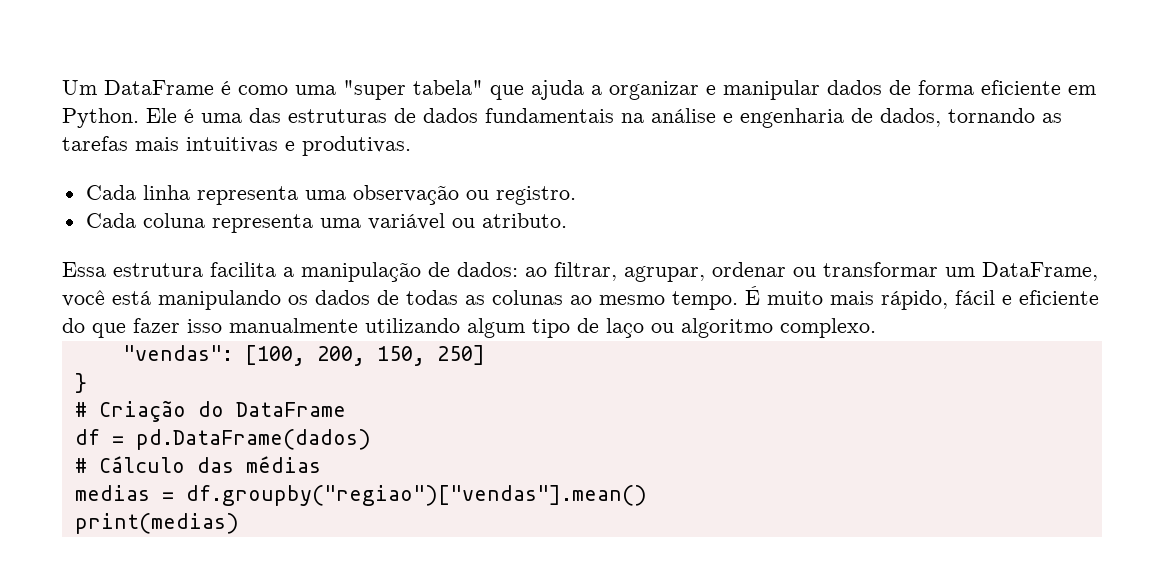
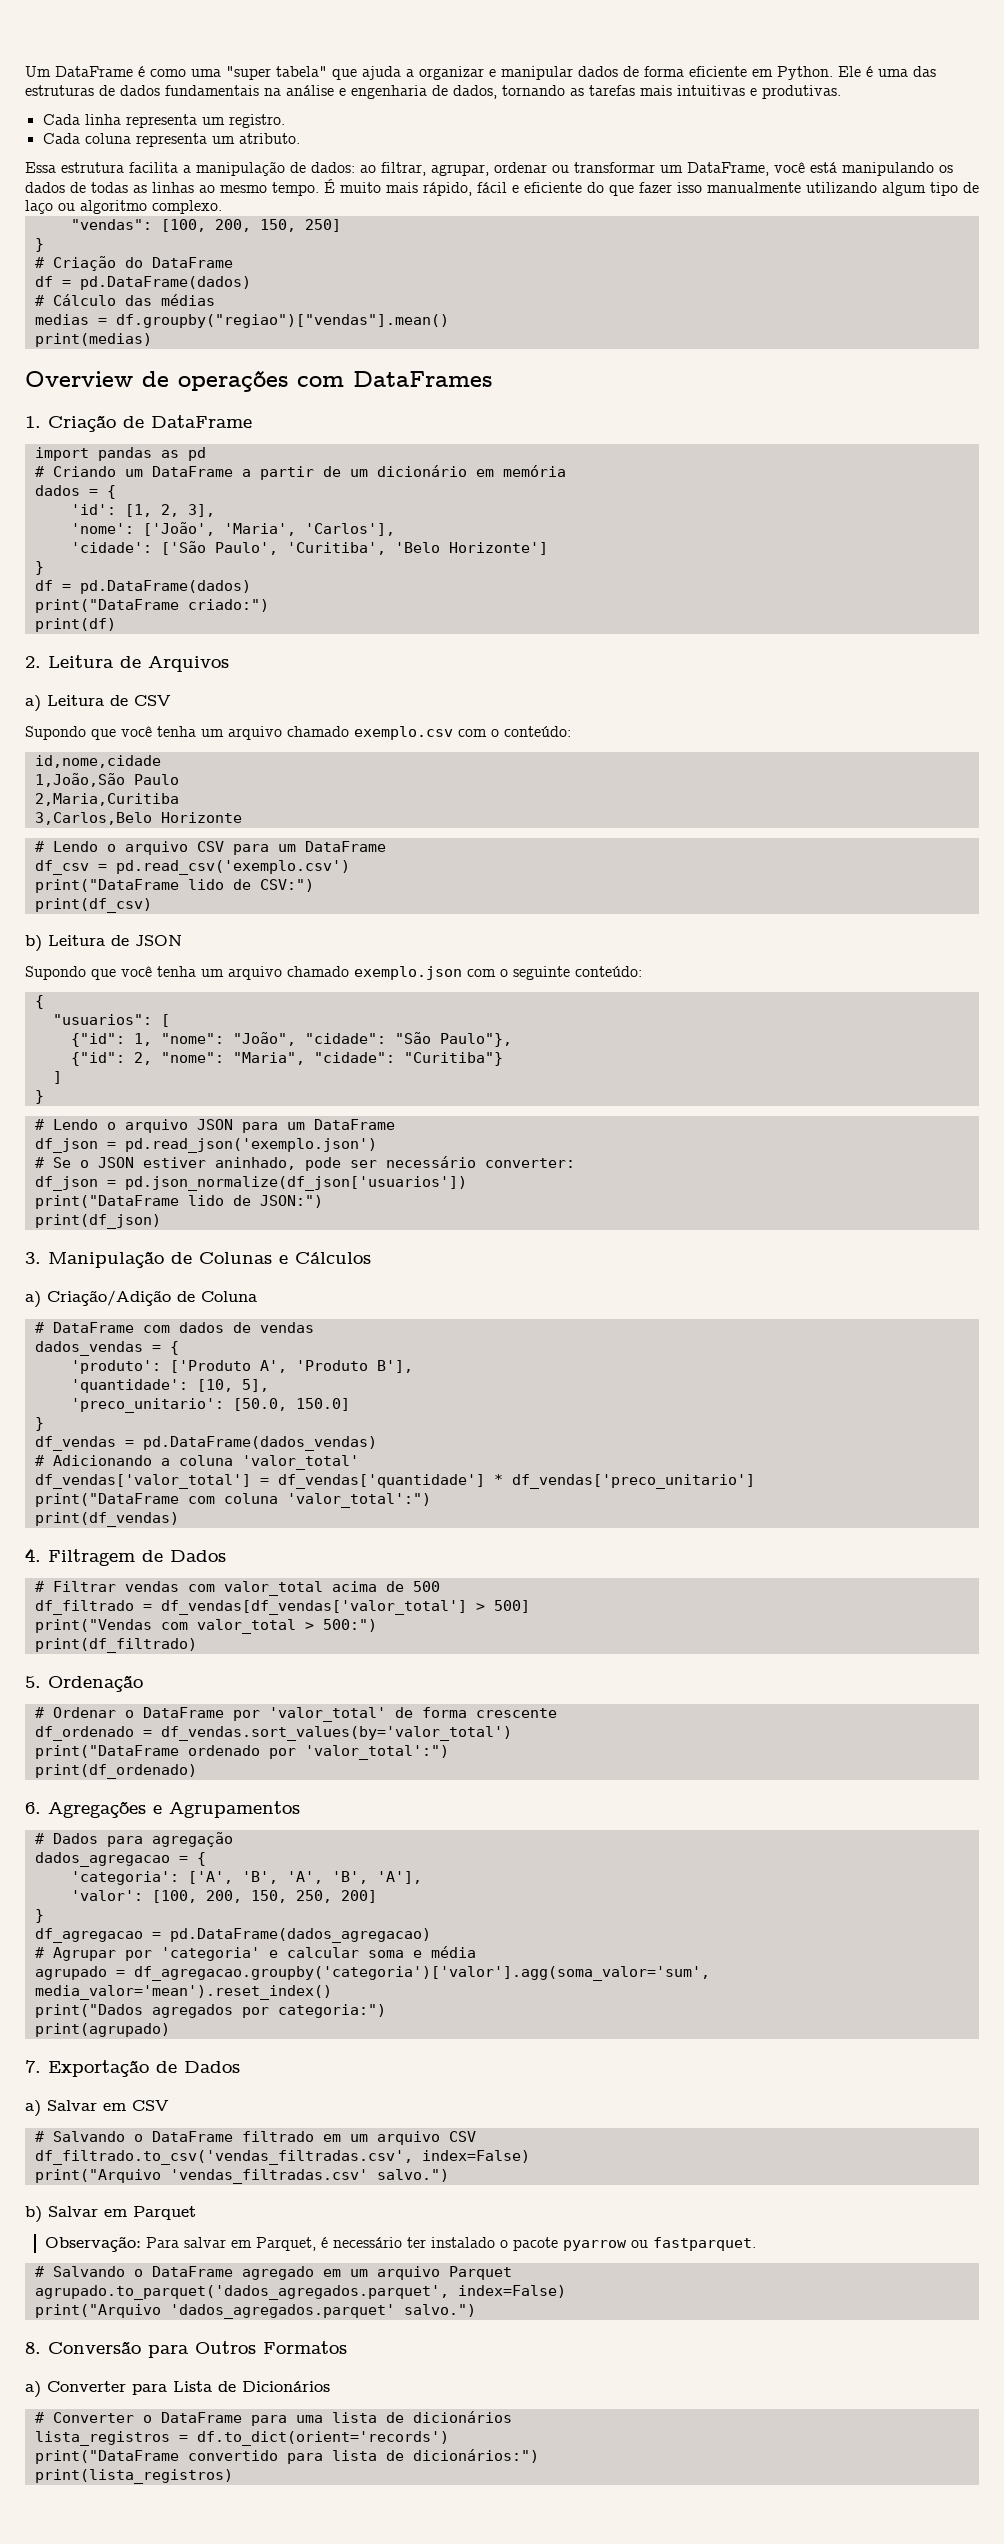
- Cada linha representa uma observação ou registro.
+ Cada linha representa um registro.
- Cada coluna representa uma variável ou atributo.
+ Cada coluna representa um atributo.
- Essa estrutura facilita a manipulação de dados: ao filtrar, agrupar, ordenar ou transformar um DataFrame, você está manipulando os dados de todas as colunas ao mesmo tempo.
+ Essa estrutura facilita a manipulação de dados: ao filtrar, agrupar, ordenar ou transformar um DataFrame, você está manipulando os dados de todas as linhas ao mesmo tempo.
+ Overview de operações com DataFrames
+ 1. Criação de DataFrame
+ import pandas as pd
+ # Criando um DataFrame a partir de um dicionário em memória
+ dados = {
+ 'id': [1, 2, 3],
+ 'nome': ['João', 'Maria', 'Carlos'],
+ 'cidade': ['São Paulo', 'Curitiba', 'Belo Horizonte']
+ }
+ df = pd.DataFrame(dados)
+ print("DataFrame criado:")
+ print(df)
+ 2. Leitura de Arquivos
+ a) Leitura de CSV
+ Supondo que você tenha um arquivo chamado exemplo.csv com o conteúdo:
+ id,nome,cidade
+ 1,João,São Paulo
+ 2,Maria,Curitiba
+ 3,Carlos,Belo Horizonte
+ # Lendo o arquivo CSV para um DataFrame
+ df_csv = pd.read_csv('exemplo.csv')
+ print("DataFrame lido de CSV:")
+ print(df_csv)
+ b) Leitura de JSON
+ Supondo que você tenha um arquivo chamado exemplo.json com o seguinte conteúdo:
+ {
+ "usuarios": [
+ {"id": 1, "nome": "João", "cidade": "São Paulo"},
+ {"id": 2, "nome": "Maria", "cidade": "Curitiba"}
+ ]
+ }
+ # Lendo o arquivo JSON para um DataFrame
+ df_json = pd.read_json('exemplo.json')
+ # Se o JSON estiver aninhado, pode ser necessário converter:
+ df_json = pd.json_normalize(df_json['usuarios'])
+ print("DataFrame lido de JSON:")
+ print(df_json)
+ 3. Manipulação de Colunas e Cálculos
+ a) Criação/Adição de Coluna
+ # DataFrame com dados de vendas
+ dados_vendas = {
+ 'produto': ['Produto A', 'Produto B'],
+ 'quantidade': [10, 5],
+ 'preco_unitario': [50.0, 150.0]
+ }
+ df_vendas = pd.DataFrame(dados_vendas)
+ # Adicionando a coluna 'valor_total'
+ df_vendas['valor_total'] = df_vendas['quantidade'] * df_vendas['preco_unitario']
+ print("DataFrame com coluna 'valor_total':")
+ print(df_vendas)
+ 4. Filtragem de Dados
+ # Filtrar vendas com valor_total acima de 500
+ df_filtrado = df_vendas[df_vendas['valor_total'] > 500]
+ print("Vendas com valor_total > 500:")
+ print(df_filtrado)
+ 5. Ordenação
+ # Ordenar o DataFrame por 'valor_total' de forma crescente
+ df_ordenado = df_vendas.sort_values(by='valor_total')
+ print("DataFrame ordenado por 'valor_total':")
+ print(df_ordenado)
+ 6. Agregações e Agrupamentos
+ # Dados para agregação
+ dados_agregacao = {
+ 'categoria': ['A', 'B', 'A', 'B', 'A'],
+ 'valor': [100, 200, 150, 250, 200]
+ }
+ df_agregacao = pd.DataFrame(dados_agregacao)
+ # Agrupar por 'categoria' e calcular soma e média
+ agrupado = df_agregacao.groupby('categoria')['valor'].agg(soma_valor='sum', media_valor='mean').reset_index()
+ print("Dados agregados por categoria:")
+ print(agrupado)
+ 7. Exportação de Dados
+ a) Salvar em CSV
+ # Salvando o DataFrame filtrado em um arquivo CSV
+ df_filtrado.to_csv('vendas_filtradas.csv', index=False)
+ print("Arquivo 'vendas_filtradas.csv' salvo.")
+ b) Salvar em Parquet
+ Observação: Para salvar em Parquet, é necessário ter instalado o pacote pyarrow ou fastparquet.
+ # Salvando o DataFrame agregado em um arquivo Parquet
+ agrupado.to_parquet('dados_agregados.parquet', index=False)
+ print("Arquivo 'dados_agregados.parquet' salvo.")
+ 8. Conversão para Outros Formatos
+ a) Converter para Lista de Dicionários
+ # Converter o DataFrame para uma lista de dicionários
+ lista_registros = df.to_dict(orient='records')
+ print("DataFrame convertido para lista de dicionários:")
+ print(lista_registros)

